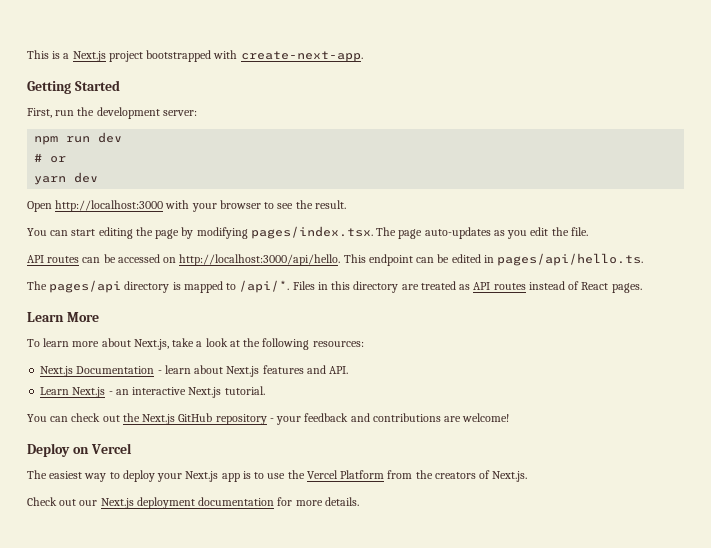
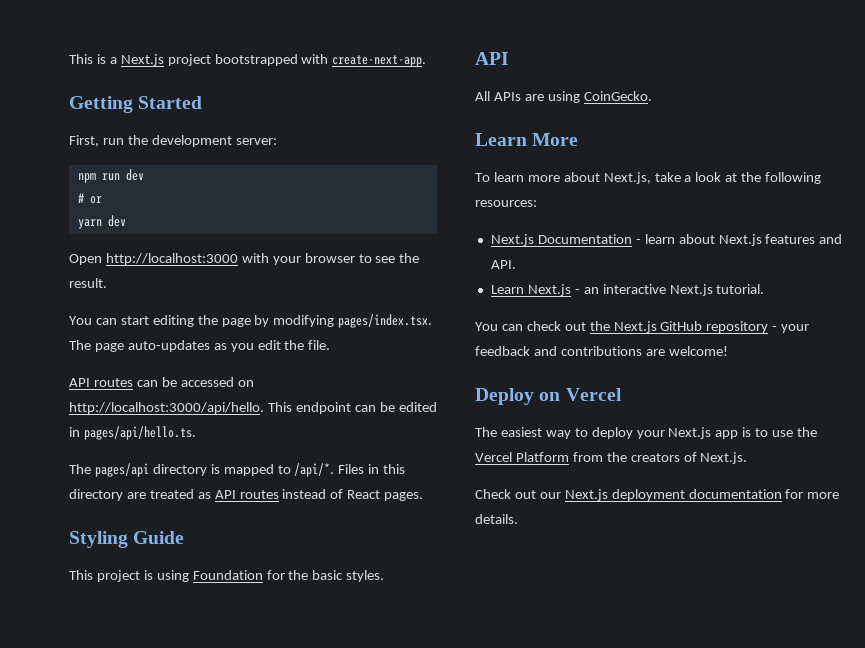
+ Styling Guide
+ This project is using Foundation for the basic styles.
+ API
+ All APIs are using CoinGecko.

